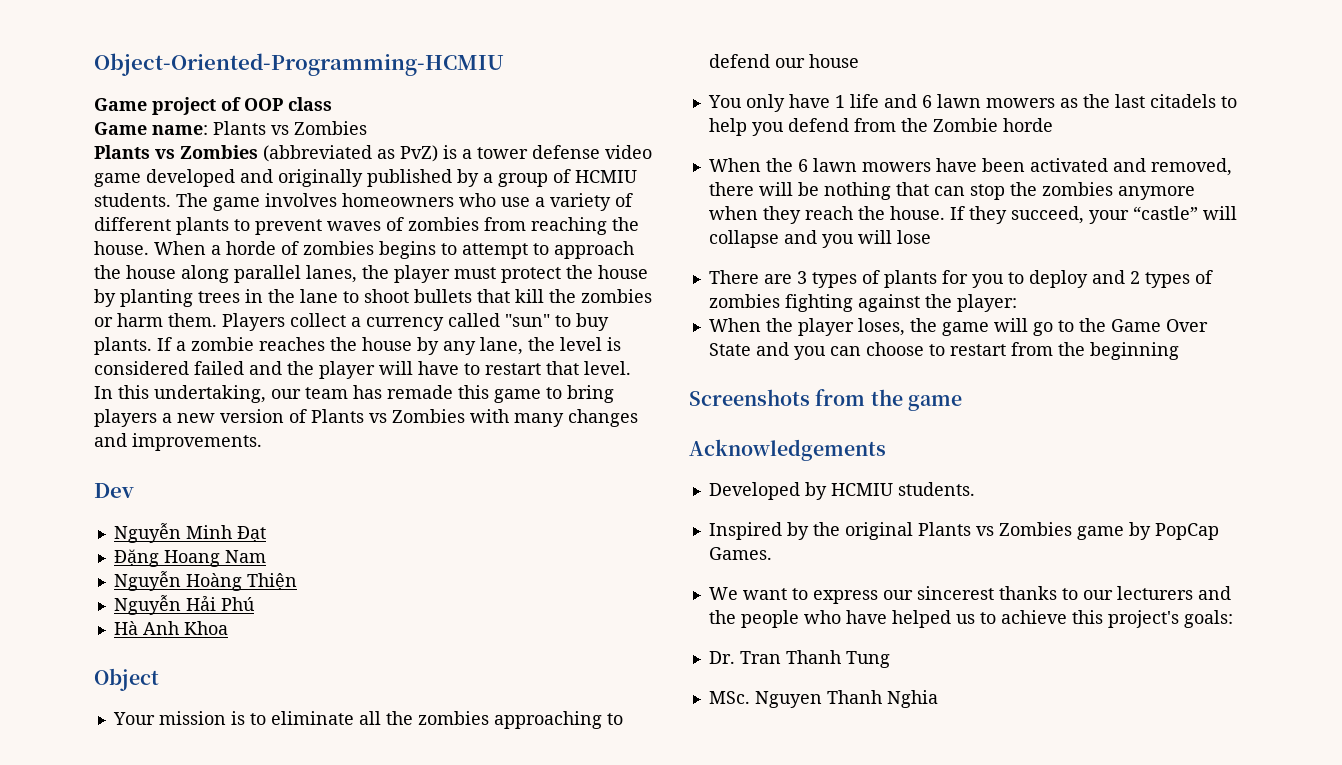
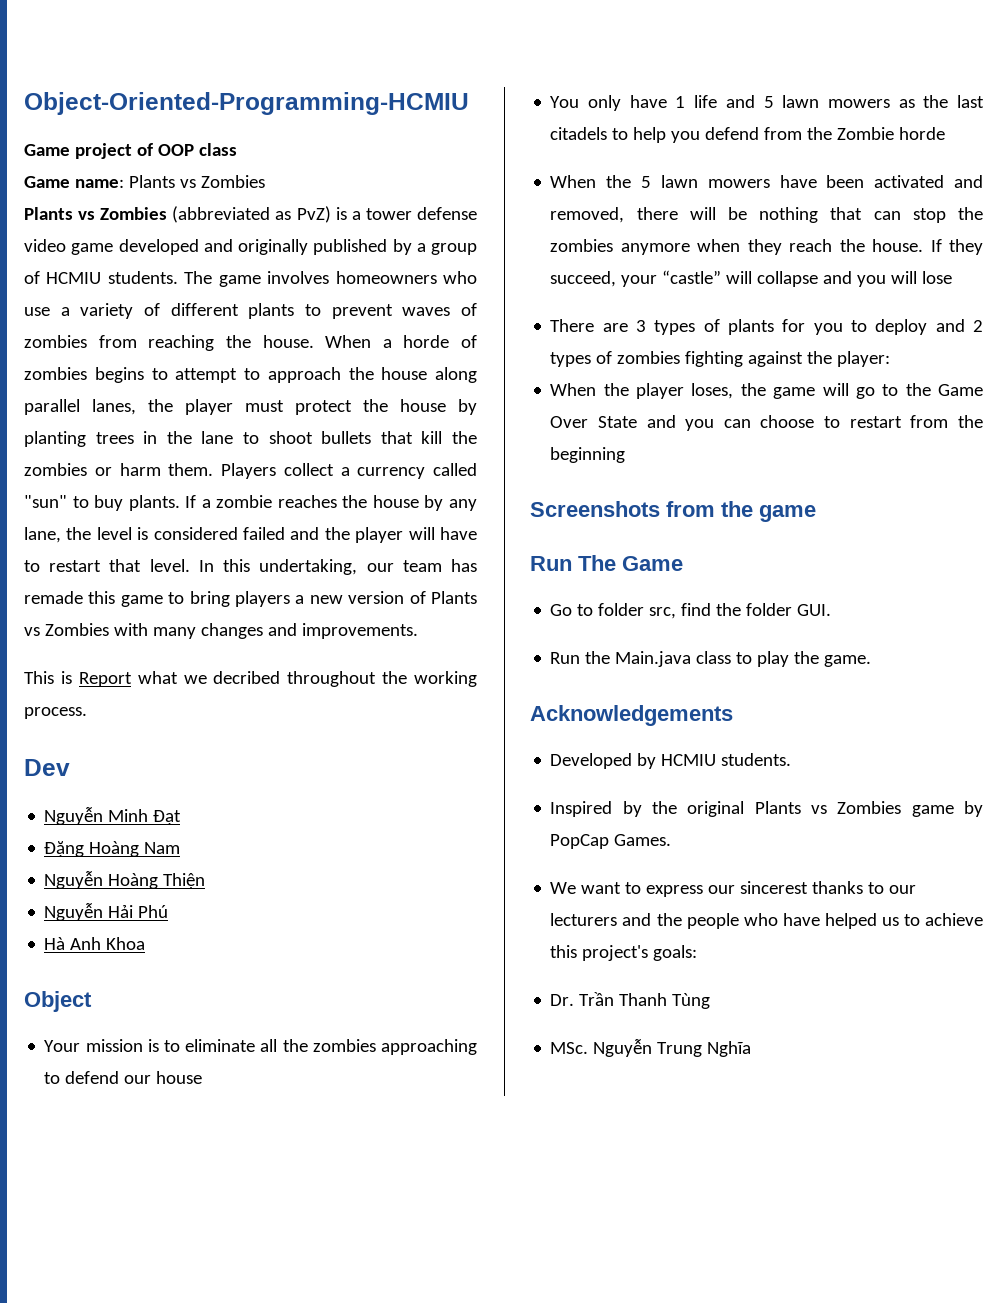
+ This is Report what we decribed throughout the working process.
- Đặng Hoang Nam
+ Đặng Hoàng Nam
- You only have 1 life and 6 lawn mowers as the last citadels to help you defend from the Zombie horde
+ You only have 1 life and 5 lawn mowers as the last citadels to help you defend from the Zombie horde
- When the 6 lawn mowers have been activated and removed, there will be nothing that can stop the zombies anymore when they reach the house.
+ When the 5 lawn mowers have been activated and removed, there will be nothing that can stop the zombies anymore when they reach the house.
+ Run The Game
+ Go to folder src, find the folder GUI.
+ Run the Main.java class to play the game.
- Dr. Tran Thanh Tung
- MSc. Nguyen Thanh Nghia
+ Dr. Trần Thanh Tùng
+ MSc. Nguyễn Trung Nghĩa

